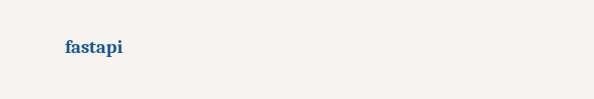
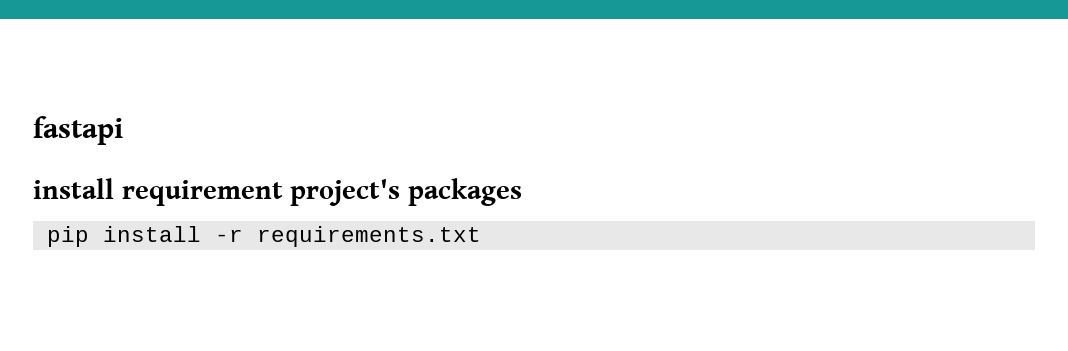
+ install requirement project's packages
+ pip install -r requirements.txt

